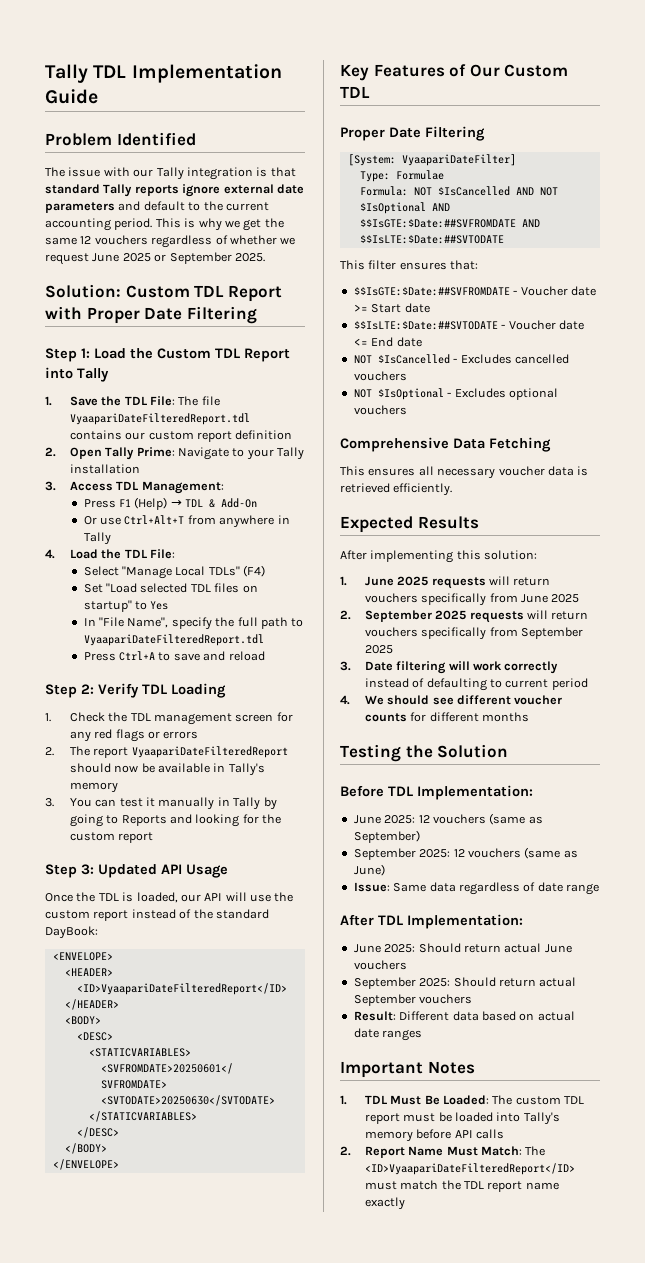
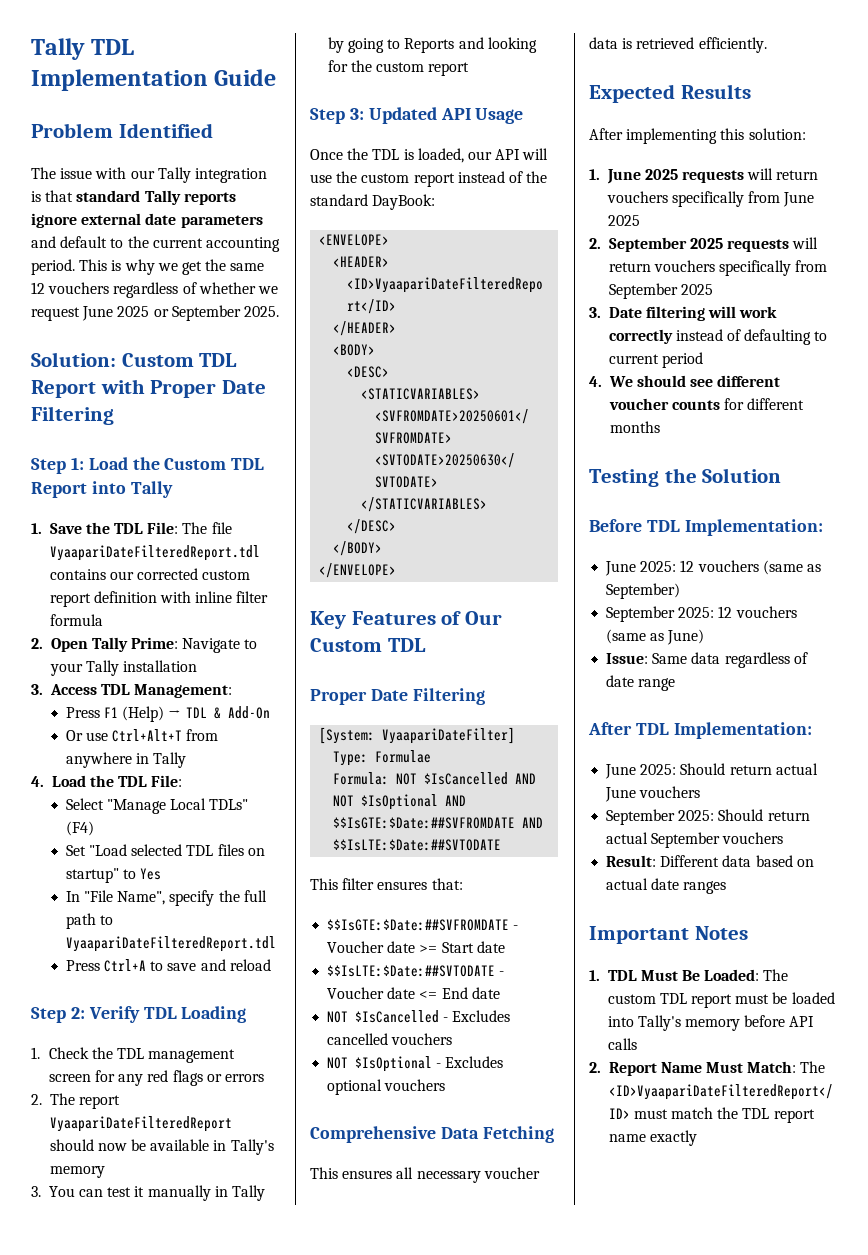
- 1. Save the TDL File: The file VyaapariDateFilteredReport.tdl contains our custom report definition
+ 1. Save the TDL File: The file VyaapariDateFilteredReport.tdl contains our corrected custom report definition with inline filter formula

